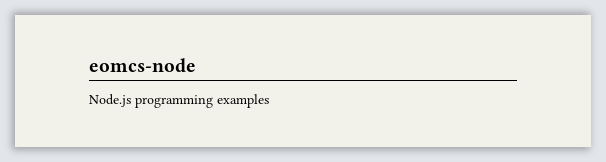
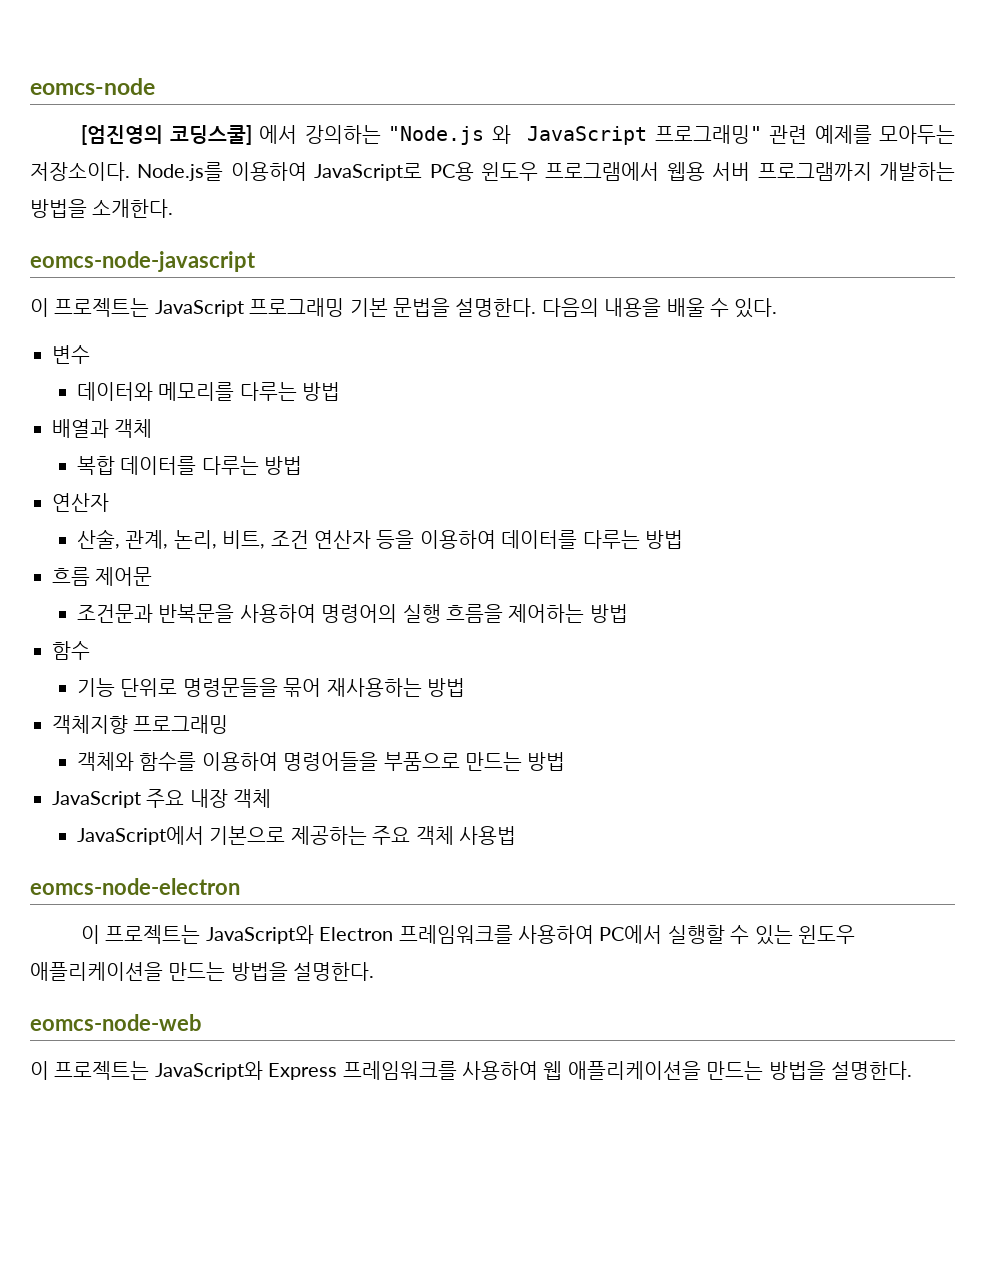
- Node.js programming examples
+ [엄진영의 코딩스쿨] 에서 강의하는 "Node.js 와 JavaScript 프로그래밍" 관련 예제를 모아두는 저장소이다. Node.js를 이용하여 JavaScript로 PC용 윈도우 프로그램에서 웹용 서버 프로그램까지 개발하는 방법을 소개한다.
+ eomcs-node-javascript
+ 이 프로젝트는 JavaScript 프로그래밍 기본 문법을 설명한다. 다음의 내용을 배울 수 있다.
+ 변수
+ 데이터와 메모리를 다루는 방법
+ 배열과 객체
+ 복합 데이터를 다루는 방법
+ 연산자
+ 산술, 관계, 논리, 비트, 조건 연산자 등을 이용하여 데이터를 다루는 방법
+ 흐름 제어문
+ 조건문과 반복문을 사용하여 명령어의 실행 흐름을 제어하는 방법
+ 함수
+ 기능 단위로 명령문들을 묶어 재사용하는 방법
+ 객체지향 프로그래밍
+ 객체와 함수를 이용하여 명령어들을 부품으로 만드는 방법
+ JavaScript 주요 내장 객체
+ JavaScript에서 기본으로 제공하는 주요 객체 사용법
+ eomcs-node-electron
+ 이 프로젝트는 JavaScript와 Electron 프레임워크를 사용하여 PC에서 실행할 수 있는 윈도우 애플리케이션을 만드는 방법을 설명한다.
+ eomcs-node-web
+ 이 프로젝트는 JavaScript와 Express 프레임워크를 사용하여 웹 애플리케이션을 만드는 방법을 설명한다.

